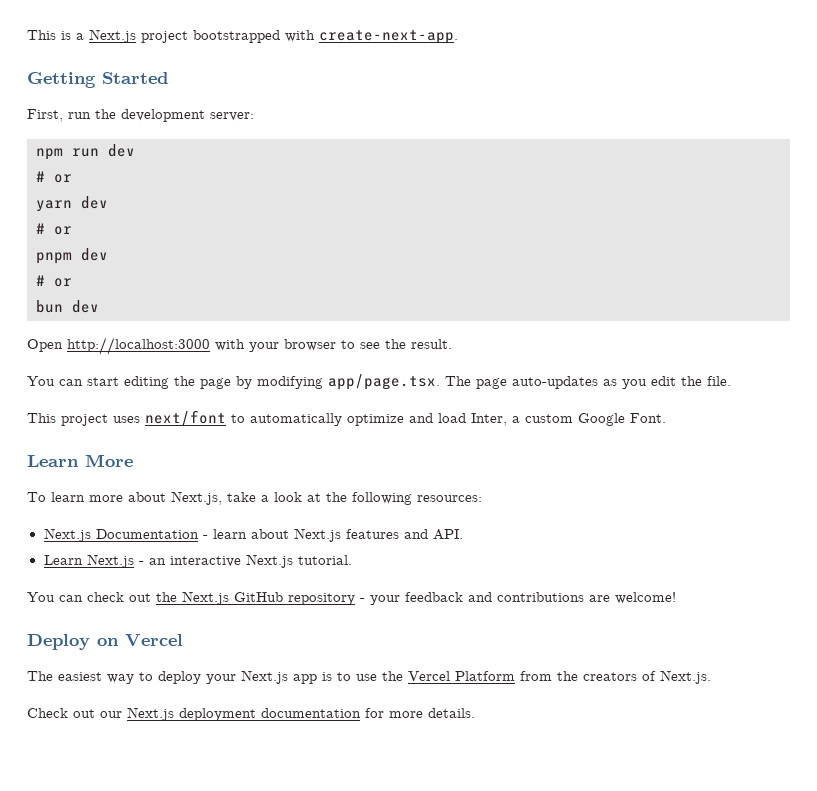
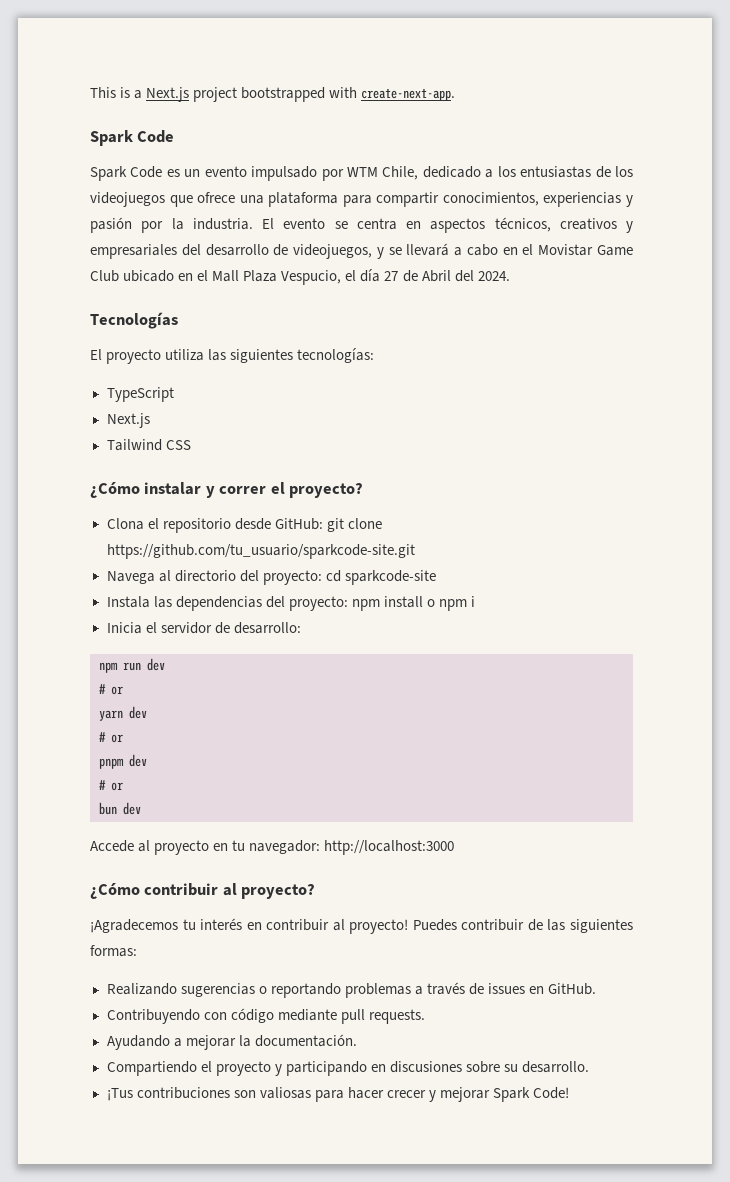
  This is a Next.js project bootstrapped with create-next-app.
- Getting Started
- First, run the development server:
+ Spark Code
+ Spark Code es un evento impulsado por WTM Chile, dedicado a los entusiastas de los videojuegos que ofrece una plataforma para compartir conocimientos, experiencias y pasión por la industria. El evento se centra en aspectos técnicos, creativos y empresariales del desarrollo de videojuegos, y se llevará a cabo en el Movistar Game Club ubicado en el Mall Plaza Vespucio, el día 27 de Abril del 2024.
+ Tecnologías
+ El proyecto utiliza las siguientes tecnologías:
+ TypeScript
+ Next.js
+ Tailwind CSS
+ ¿Cómo instalar y correr el proyecto?
+ Clona el repositorio desde GitHub: git clone https://github.com/tu_usuario/sparkcode-site.git
+ Navega al directorio del proyecto: cd sparkcode-site
+ Instala las dependencias del proyecto: npm install o npm i
+ Inicia el servidor de desarrollo:
- Open http://localhost:3000 with your browser to see the result.
- You can start editing the page by modifying app/page.tsx. The page auto-updates as you edit the file.
- This project uses next/font to automatically optimize and load Inter, a custom Google Font.
- Learn More
- To learn more about Next.js, take a look at the following resources:
- Next.js Documentation - learn about Next.js features and API.
- Learn Next.js - an interactive Next.js tutorial.
- You can check out the Next.js GitHub repository - your feedback and contributions are welcome!
- Deploy on Vercel
- The easiest way to deploy your Next.js app is to use the Vercel Platform from the creators of Next.js.
- Check out our Next.js deployment documentation for more details.
+ Accede al proyecto en tu navegador: http://localhost:3000
+ ¿Cómo contribuir al proyecto?
+ ¡Agradecemos tu interés en contribuir al proyecto! Puedes contribuir de las siguientes formas:
+ Realizando sugerencias o reportando problemas a través de issues en GitHub.
+ Contribuyendo con código mediante pull requests.
+ Ayudando a mejorar la documentación.
+ Compartiendo el proyecto y participando en discusiones sobre su desarrollo.
+ ¡Tus contribuciones son valiosas para hacer crecer y mejorar Spark Code!

